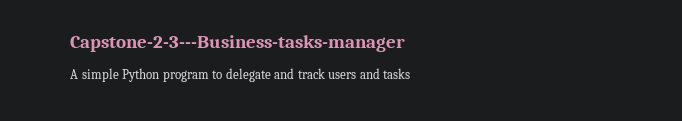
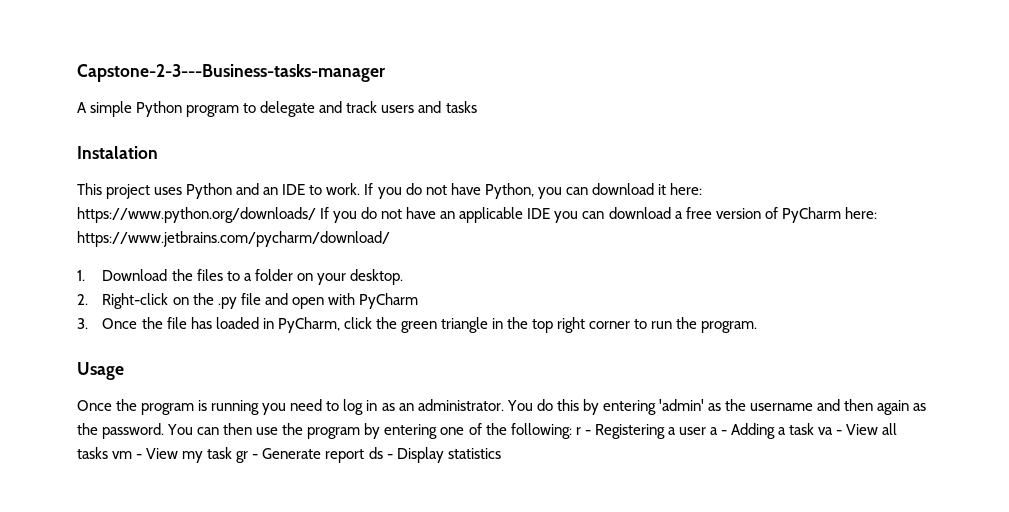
+ Instalation
+ This project uses Python and an IDE to work. If you do not have Python, you can download it here: https://www.python.org/downloads/ If you do not have an applicable IDE you can download a free version of PyCharm here: https://www.jetbrains.com/pycharm/download/
+ 1. Download the files to a folder on your desktop.
+ 2. Right-click on the .py file and open with PyCharm
+ 3. Once the file has loaded in PyCharm, click the green triangle in the top right corner to run the program.
+ Usage
+ Once the program is running you need to log in as an administrator. You do this by entering 'admin' as the username and then again as the password. You can then use the program by entering one of the following: r - Registering a user a - Adding a task va - View all tasks vm - View my task gr - Generate report ds - Display statistics

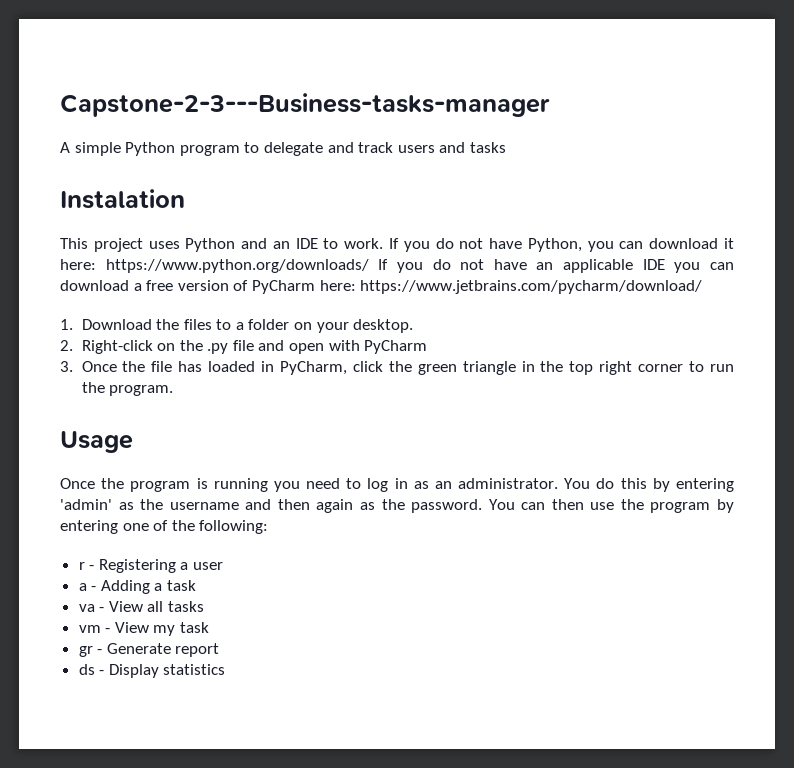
- You can then use the program by entering one of the following: r - Registering a user a - Adding a task va - View all tasks vm - View my task gr - Generate report ds - Display statistics
+ You can then use the program by entering one of the following:
+ r - Registering a user
+ a - Adding a task
+ va - View all tasks
+ vm - View my task
+ gr - Generate report
+ ds - Display statistics

